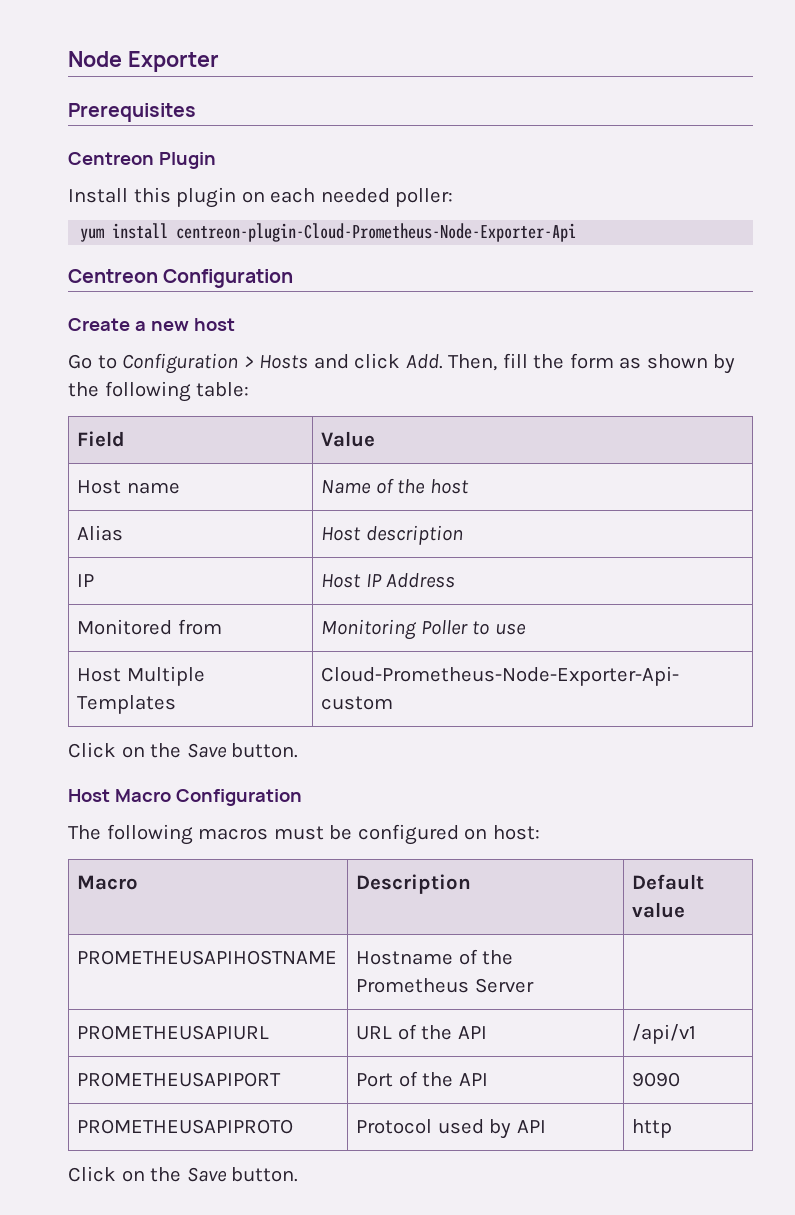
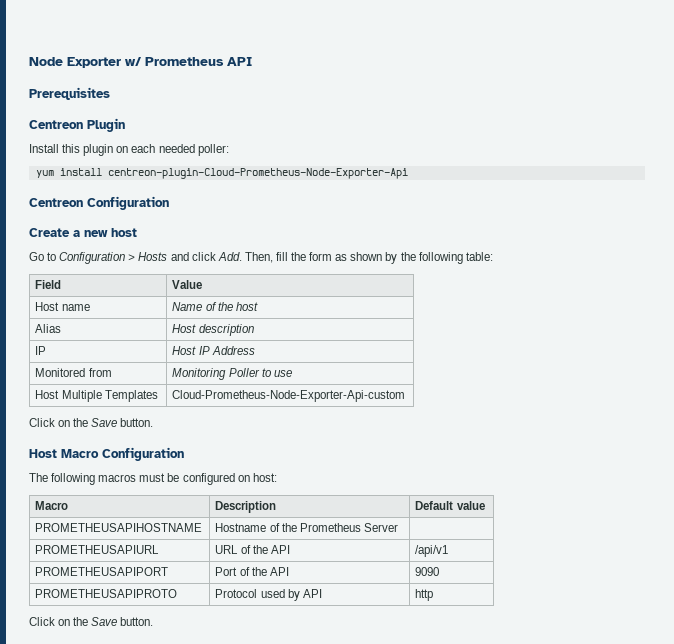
- Node Exporter
+ Node Exporter w/ Prometheus API

